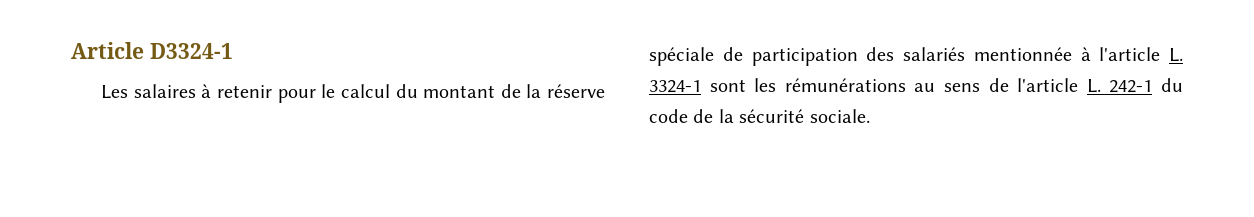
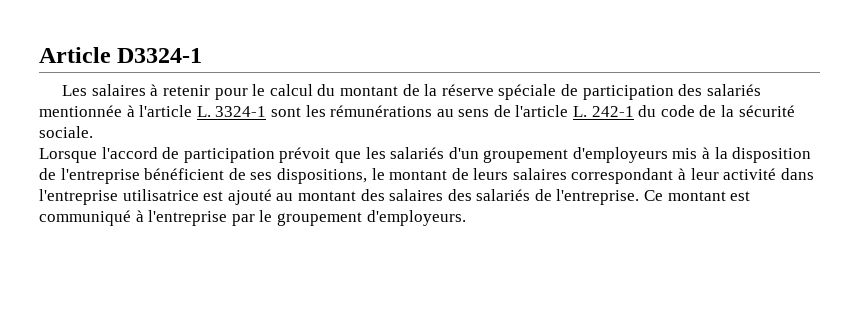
+ Lorsque l'accord de participation prévoit que les salariés d'un groupement d'employeurs mis à la disposition de l'entreprise bénéficient de ses dispositions, le montant de leurs salaires correspondant à leur activité dans l'entreprise utilisatrice est ajouté au montant des salaires des salariés de l'entreprise. Ce montant est communiqué à l'entreprise par le groupement d'employeurs.

